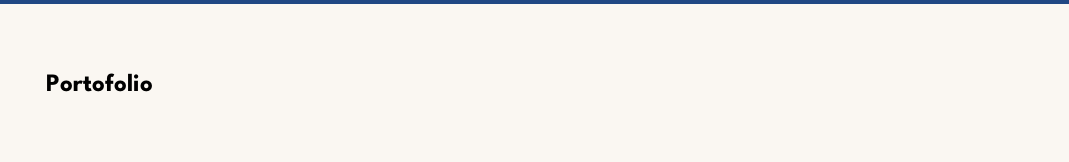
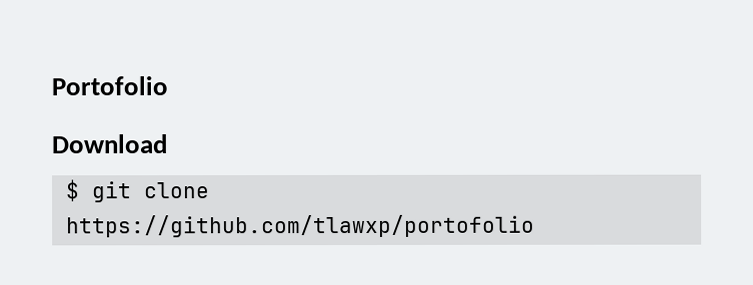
+ Download
+ $ git clone https://github.com/tlawxp/portofolio

